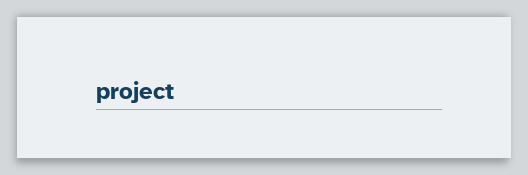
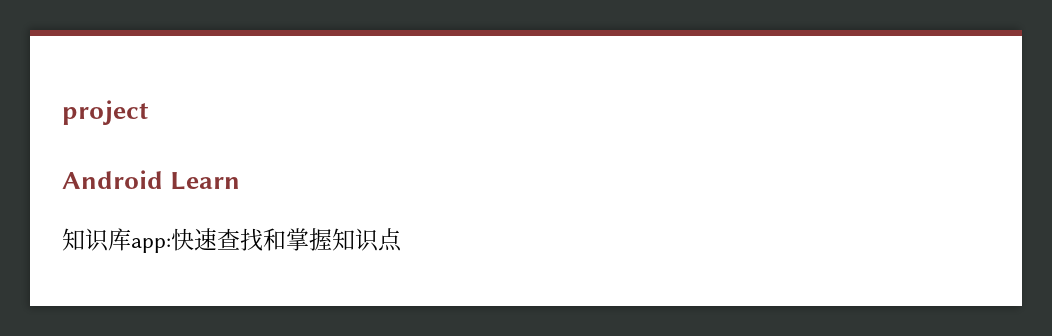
+ Android Learn
+ 知识库app:快速查找和掌握知识点

